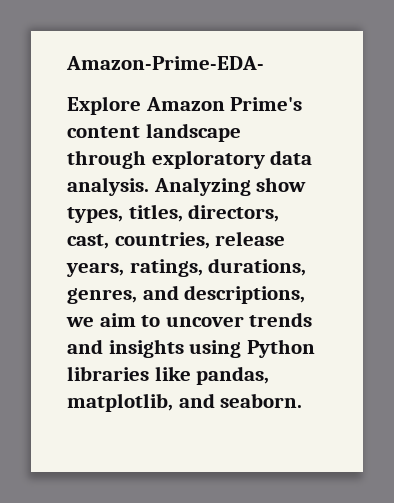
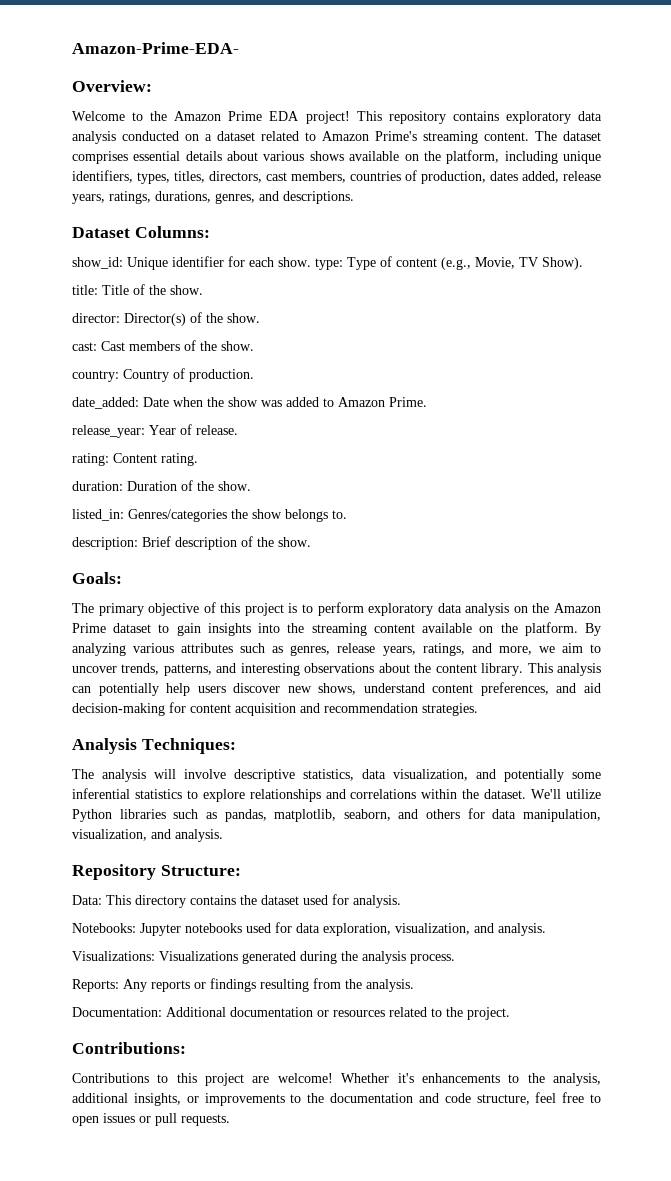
- Explore Amazon Prime's content landscape through exploratory data analysis. Analyzing show types, titles, directors, cast, countries, release years, ratings, durations, genres, and descriptions, we aim to uncover trends and insights using Python libraries like pandas, matplotlib, and seaborn.
+ Overview:
+ Welcome to the Amazon Prime EDA project! This repository contains exploratory data analysis conducted on a dataset related to Amazon Prime's streaming content. The dataset comprises essential details about various shows available on the platform, including unique identifiers, types, titles, directors, cast members, countries of production, dates added, release years, ratings, durations, genres, and descriptions.
+ Dataset Columns:
+ show_id: Unique identifier for each show. type: Type of content (e.g., Movie, TV Show).
+ title: Title of the show.
+ director: Director(s) of the show.
+ cast: Cast members of the show.
+ country: Country of production.
+ date_added: Date when the show was added to Amazon Prime.
+ release_year: Year of release.
+ rating: Content rating.
+ duration: Duration of the show.
+ listed_in: Genres/categories the show belongs to.
+ description: Brief description of the show.
+ Goals:
+ The primary objective of this project is to perform exploratory data analysis on the Amazon Prime dataset to gain insights into the streaming content available on the platform. By analyzing various attributes such as genres, release years, ratings, and more, we aim to uncover trends, patterns, and interesting observations about the content library. This analysis can potentially help users discover new shows, understand content preferences, and aid decision-making for content acquisition and recommendation strategies.
+ Analysis Techniques:
+ The analysis will involve descriptive statistics, data visualization, and potentially some inferential statistics to explore relationships and correlations within the dataset. We'll utilize Python libraries such as pandas, matplotlib, seaborn, and others for data manipulation, visualization, and analysis.
+ Repository Structure:
+ Data: This directory contains the dataset used for analysis.
+ Notebooks: Jupyter notebooks used for data exploration, visualization, and analysis.
+ Visualizations: Visualizations generated during the analysis process.
+ Reports: Any reports or findings resulting from the analysis.
+ Documentation: Additional documentation or resources related to the project.
+ Contributions:
+ Contributions to this project are welcome! Whether it's enhancements to the analysis, additional insights, or improvements to the documentation and code structure, feel free to open issues or pull requests.

